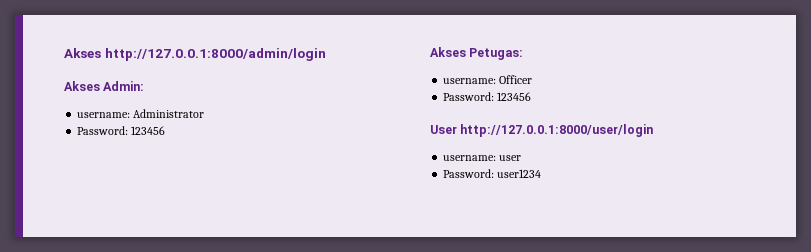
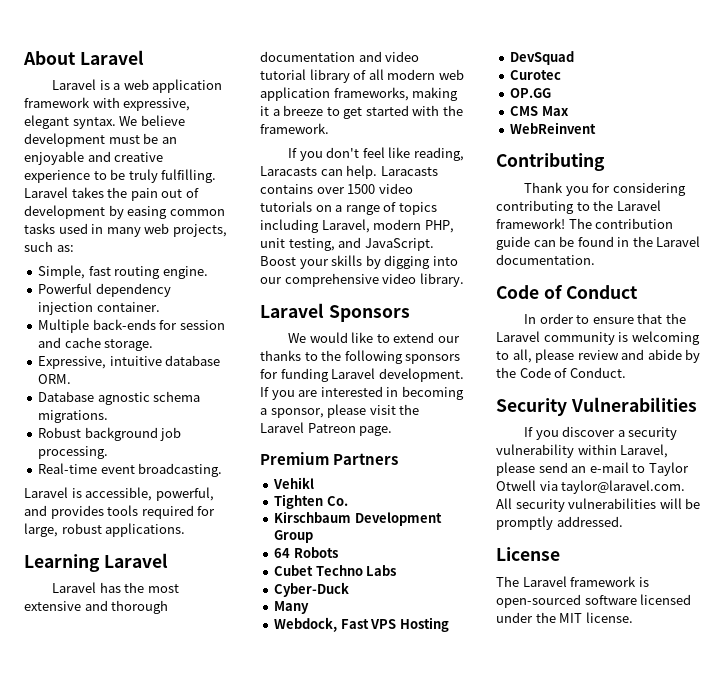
- Akses http://127.0.0.1:8000/admin/login
- Akses Admin:
- username: Administrator
- Password: 123456
- Akses Petugas:
- username: Officer
- Password: 123456
- User http://127.0.0.1:8000/user/login
- username: user
- Password: user1234
+ About Laravel
+ Laravel is a web application framework with expressive, elegant syntax. We believe development must be an enjoyable and creative experience to be truly fulfilling. Laravel takes the pain out of development by easing common tasks used in many web projects, such as:
+ Simple, fast routing engine.
+ Powerful dependency injection container.
+ Multiple back-ends for session and cache storage.
+ Expressive, intuitive database ORM.
+ Database agnostic schema migrations.
+ Robust background job processing.
+ Real-time event broadcasting.
+ Laravel is accessible, powerful, and provides tools required for large, robust applications.
+ Learning Laravel
+ Laravel has the most extensive and thorough documentation and video tutorial library of all modern web application frameworks, making it a breeze to get started with the framework.
+ If you don't feel like reading, Laracasts can help. Laracasts contains over 1500 video tutorials on a range of topics including Laravel, modern PHP, unit testing, and JavaScript. Boost your skills by digging into our comprehensive video library.
+ Laravel Sponsors
+ We would like to extend our thanks to the following sponsors for funding Laravel development. If you are interested in becoming a sponsor, please visit the Laravel Patreon page.
+ Premium Partners
+ Vehikl
+ Tighten Co.
+ Kirschbaum Development Group
+ 64 Robots
+ Cubet Techno Labs
+ Cyber-Duck
+ Many
+ Webdock, Fast VPS Hosting
+ DevSquad
+ Curotec
+ OP.GG
+ CMS Max
+ WebReinvent
+ Contributing
+ Thank you for considering contributing to the Laravel framework! The contribution guide can be found in the Laravel documentation.
+ Code of Conduct
+ In order to ensure that the Laravel community is welcoming to all, please review and abide by the Code of Conduct.
+ Security Vulnerabilities
+ If you discover a security vulnerability within Laravel, please send an e-mail to Taylor Otwell via taylor@laravel.com. All security vulnerabilities will be promptly addressed.
+ License
+ The Laravel framework is open-sourced software licensed under the MIT license.

